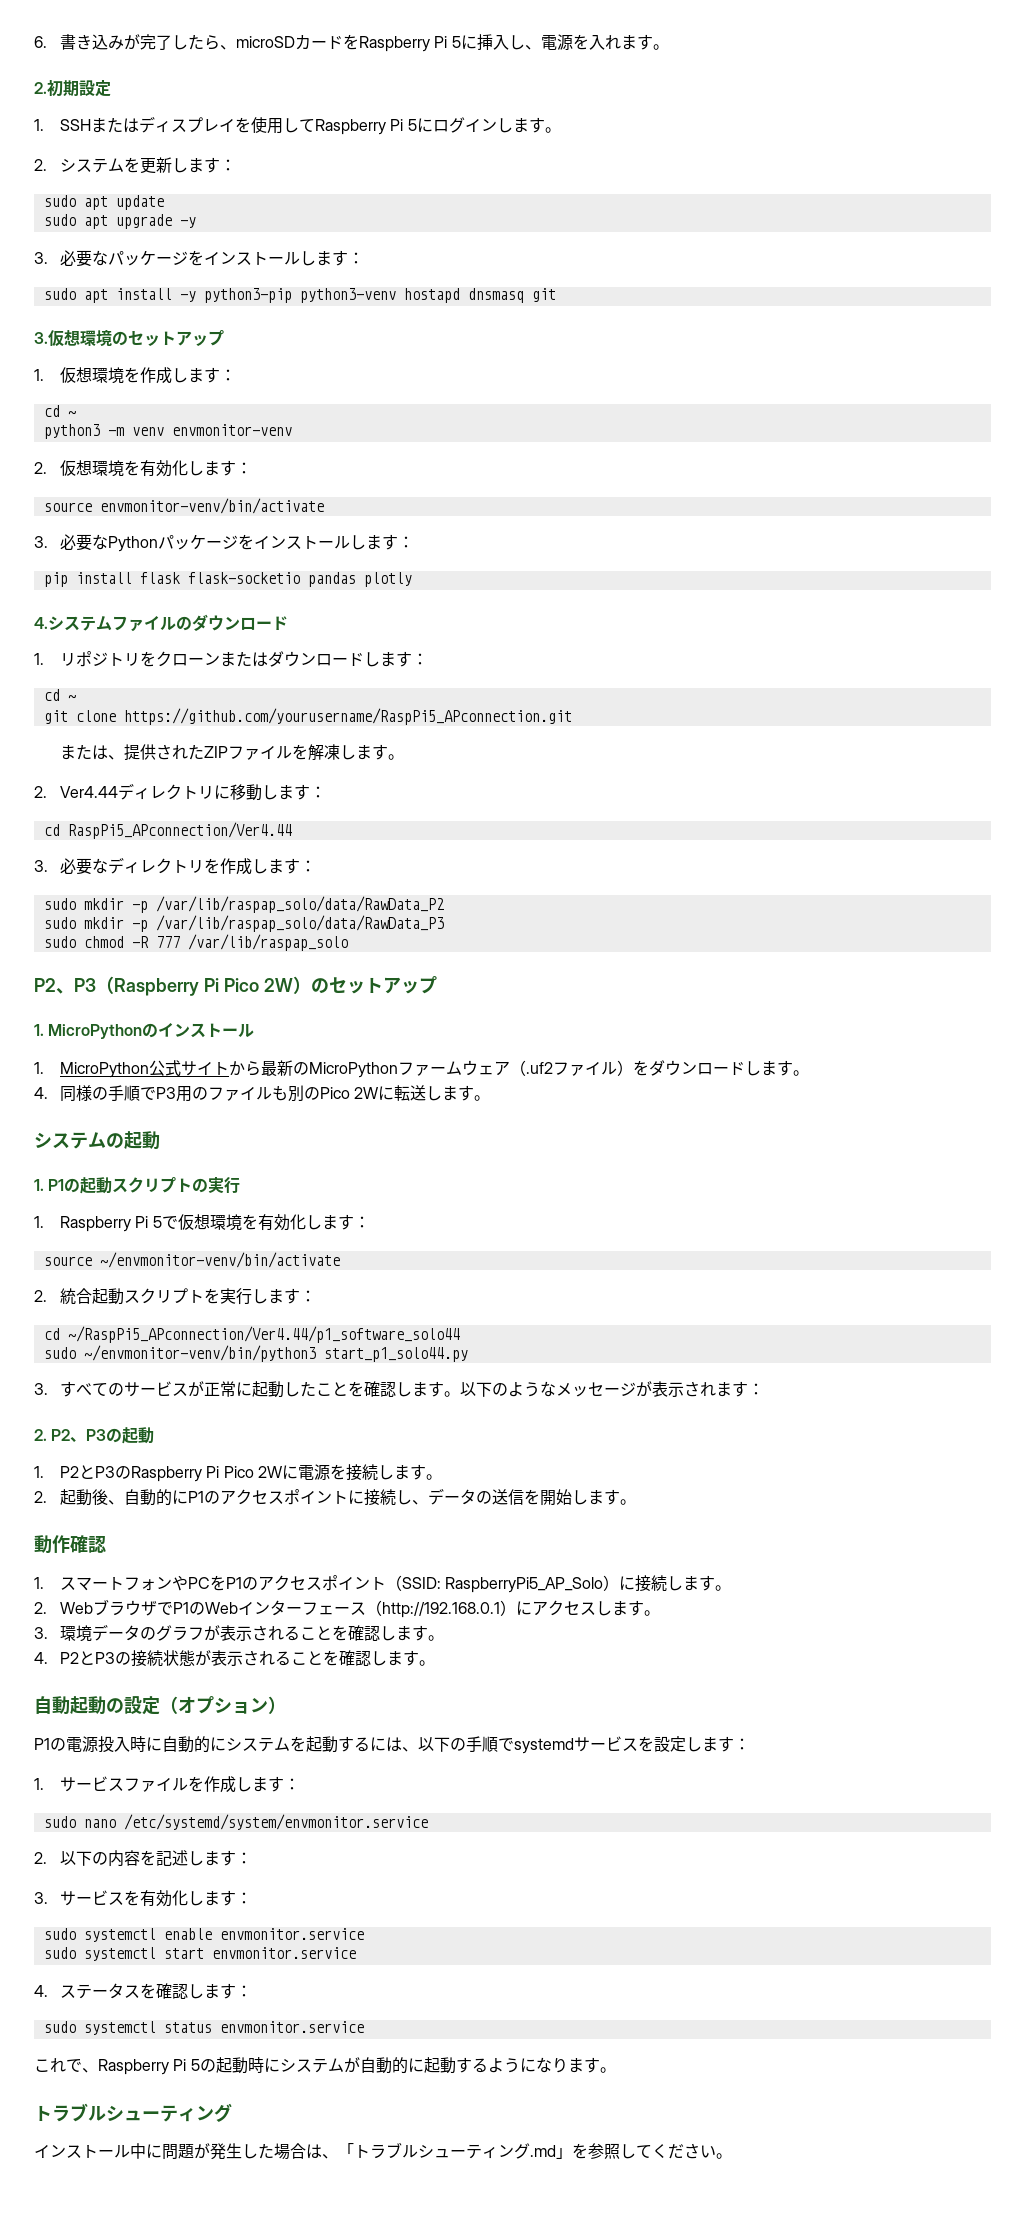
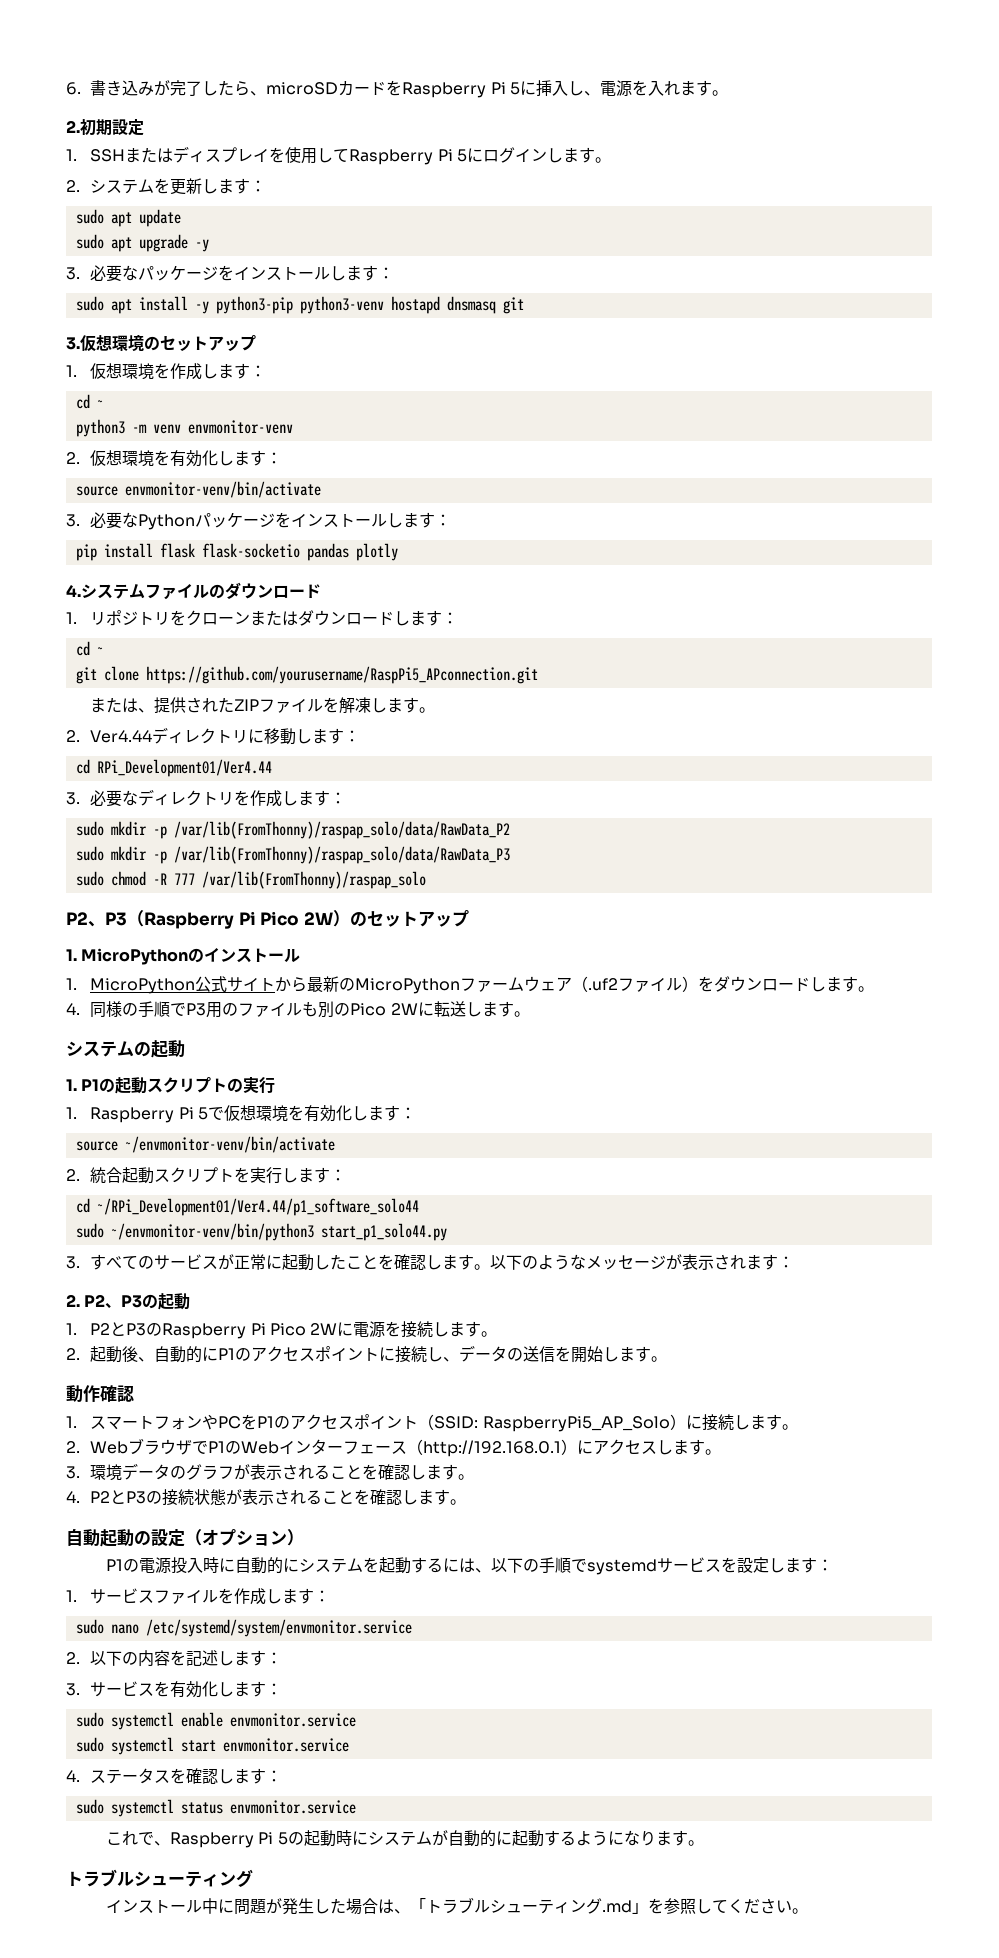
- cd RaspPi5_APconnection/Ver4.44
+ cd RPi_Development01/Ver4.44
- sudo mkdir -p /var/lib/raspap_solo/data/RawData_P2
- sudo mkdir -p /var/lib/raspap_solo/data/RawData_P3
+ sudo mkdir -p /var/lib(FromThonny)/raspap_solo/data/RawData_P2
+ sudo mkdir -p /var/lib(FromThonny)/raspap_solo/data/RawData_P3
- sudo chmod -R 777 /var/lib/raspap_solo
+ sudo chmod -R 777 /var/lib(FromThonny)/raspap_solo
- cd ~/RaspPi5_APconnection/Ver4.44/p1_software_solo44
+ cd ~/RPi_Development01/Ver4.44/p1_software_solo44

